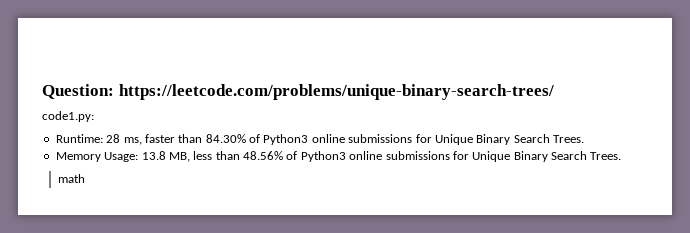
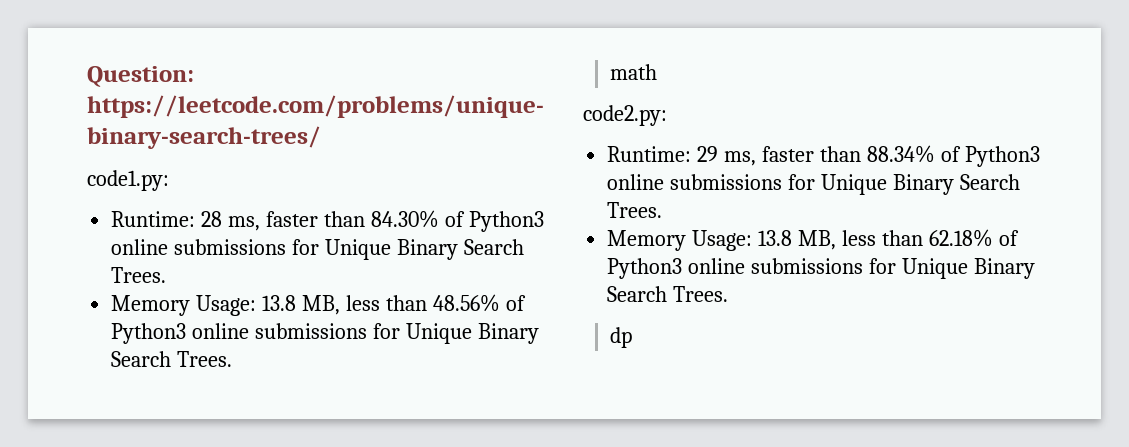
+ code2.py:
+ Runtime: 29 ms, faster than 88.34% of Python3 online submissions for Unique Binary Search Trees.
+ Memory Usage: 13.8 MB, less than 62.18% of Python3 online submissions for Unique Binary Search Trees.
+ dp

